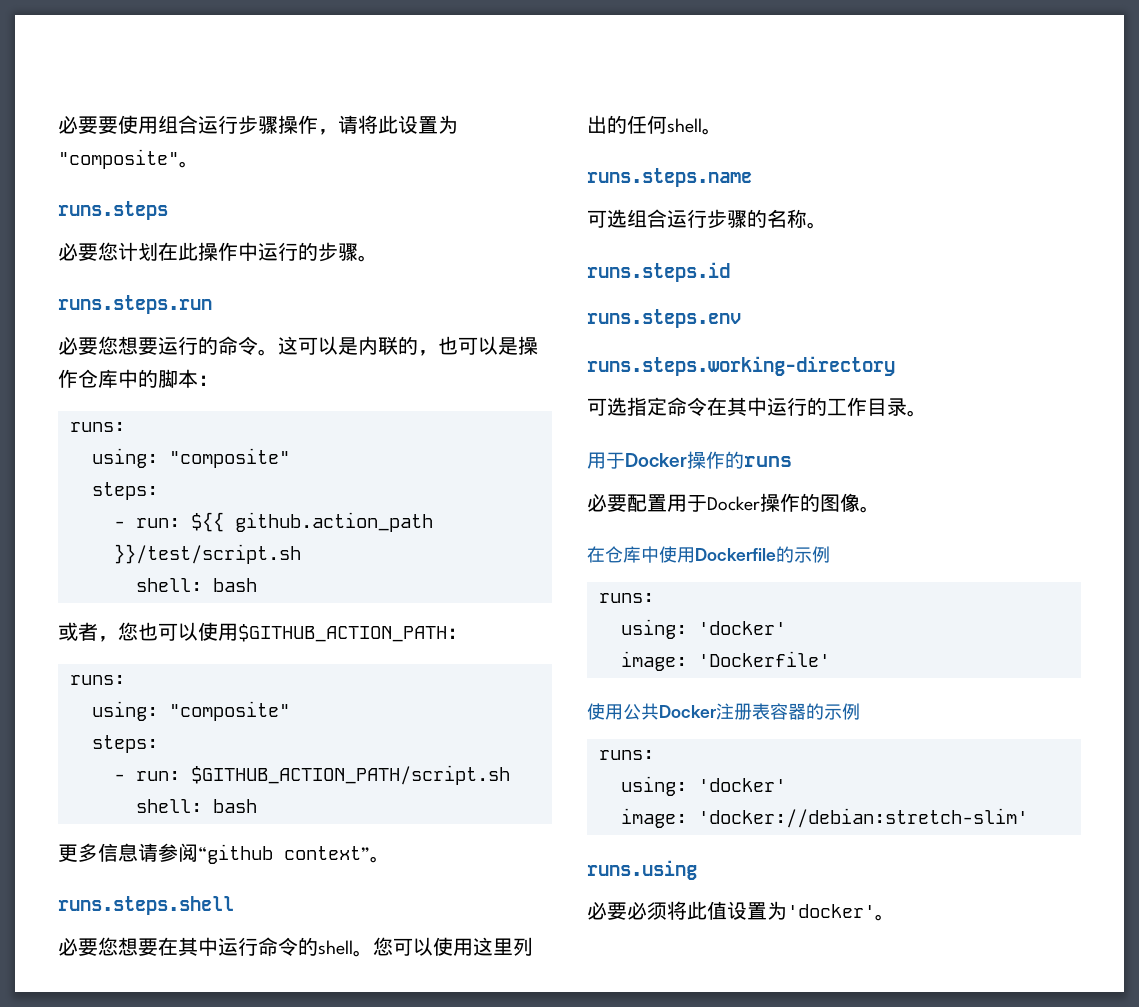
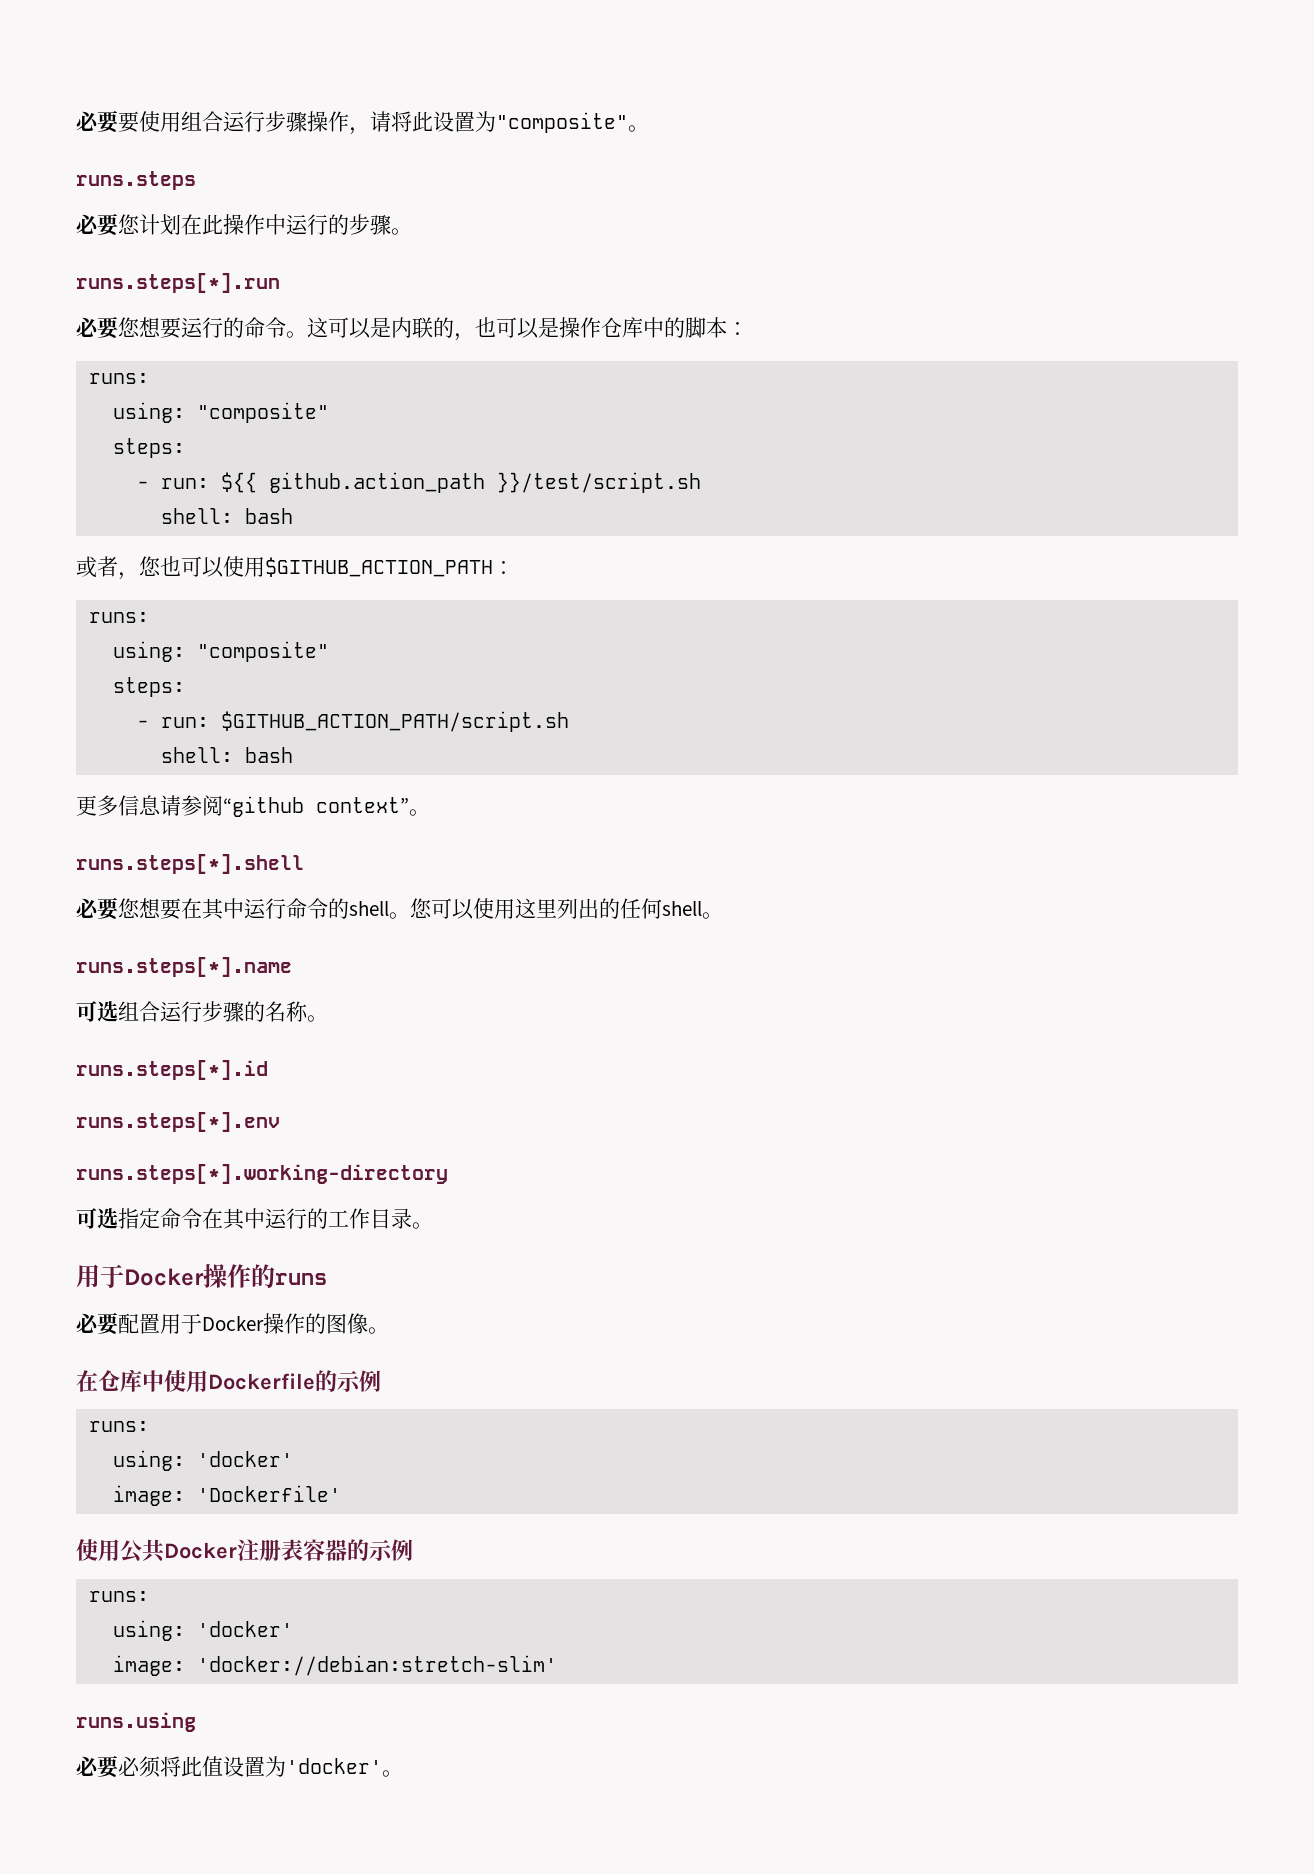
- runs.steps.run
+ runs.steps[*].run
- runs.steps.shell
+ runs.steps[*].shell
- runs.steps.name
+ runs.steps[*].name
- runs.steps.id
- runs.steps.env
- runs.steps.working-directory
+ runs.steps[*].id
+ runs.steps[*].env
+ runs.steps[*].working-directory

